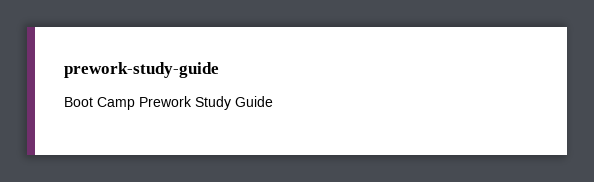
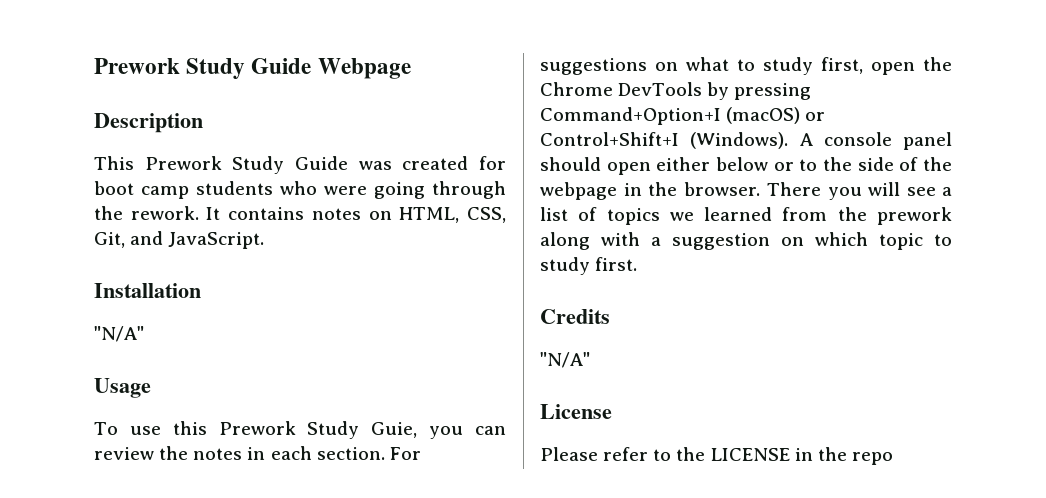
- prework-study-guide
- Boot Camp Prework Study Guide
+ Prework Study Guide Webpage
+ Description
+ This Prework Study Guide was created for boot camp students who were going through the rework. It contains notes on HTML, CSS, Git, and JavaScript.
+ Installation
+ "N/A"
+ Usage
+ To use this Prework Study Guie, you can review the notes in each section. For suggestions on what to study first, open the Chrome DevTools by pressing Command+Option+I (macOS) or Control+Shift+I (Windows). A console panel should open either below or to the side of the webpage in the browser. There you will see a list of topics we learned from the prework along with a suggestion on which topic to study first.
+ Credits
+ "N/A"
+ License
+ Please refer to the LICENSE in the repo

